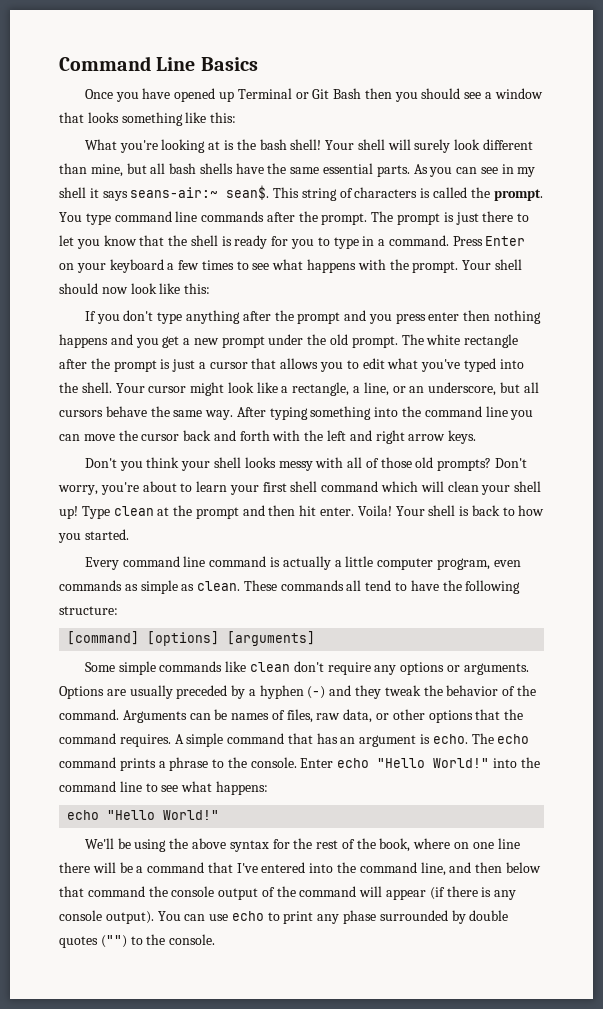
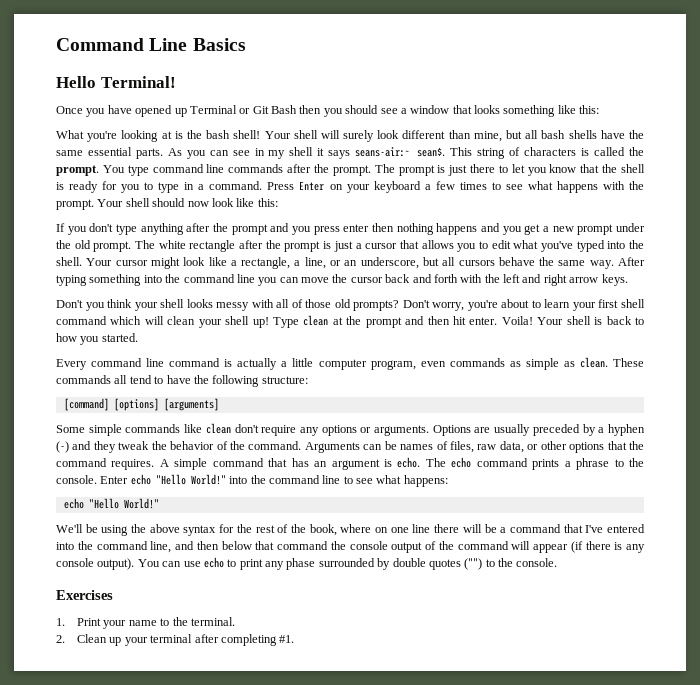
+ Hello Terminal!
+ Exercises
+ 1. Print your name to the terminal.
+ 2. Clean up your terminal after completing #1.

